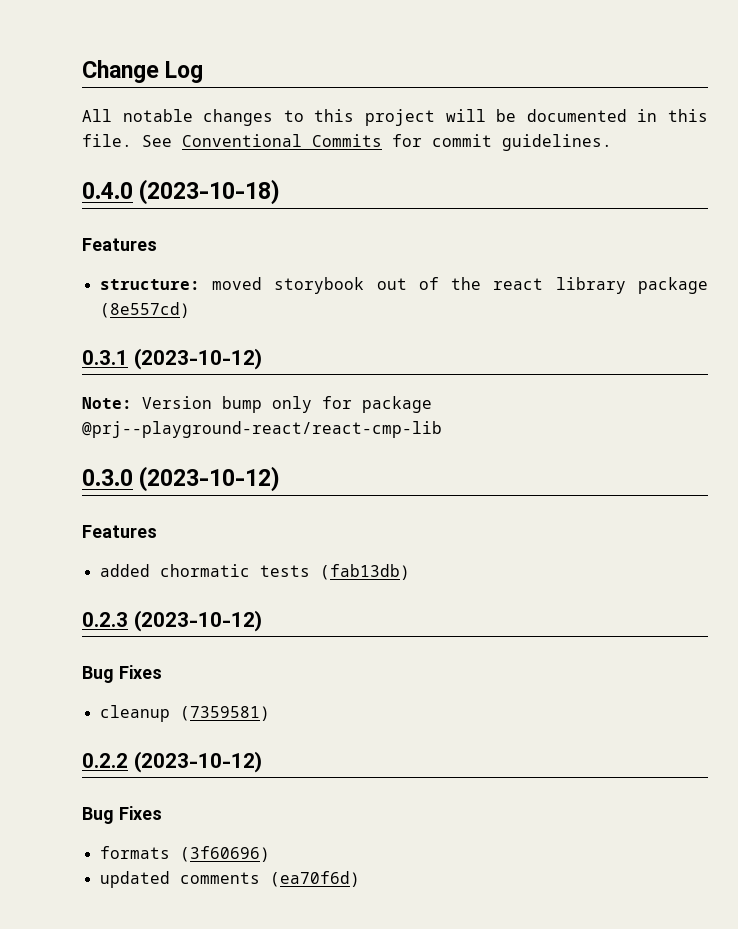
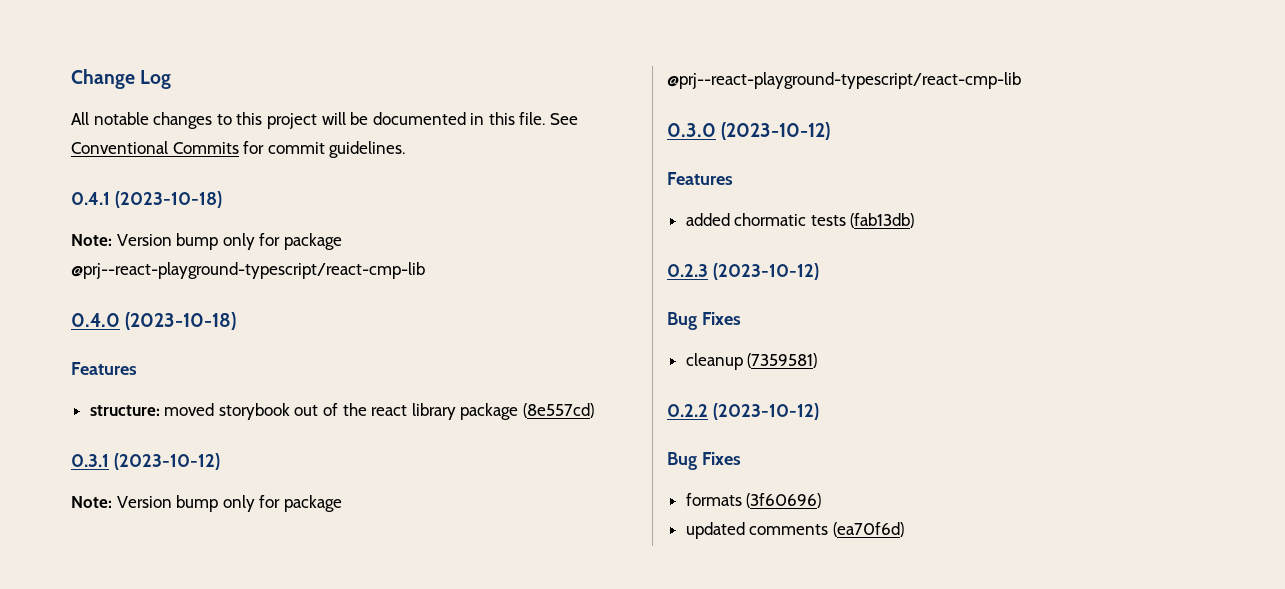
+ 0.4.1 (2023-10-18)
+ Note: Version bump only for package @prj--react-playground-typescript/react-cmp-lib
  0.3.1 (2023-10-12)
- Note: Version bump only for package @prj--playground-react/react-cmp-lib
+ Note: Version bump only for package @prj--react-playground-typescript/react-cmp-lib

